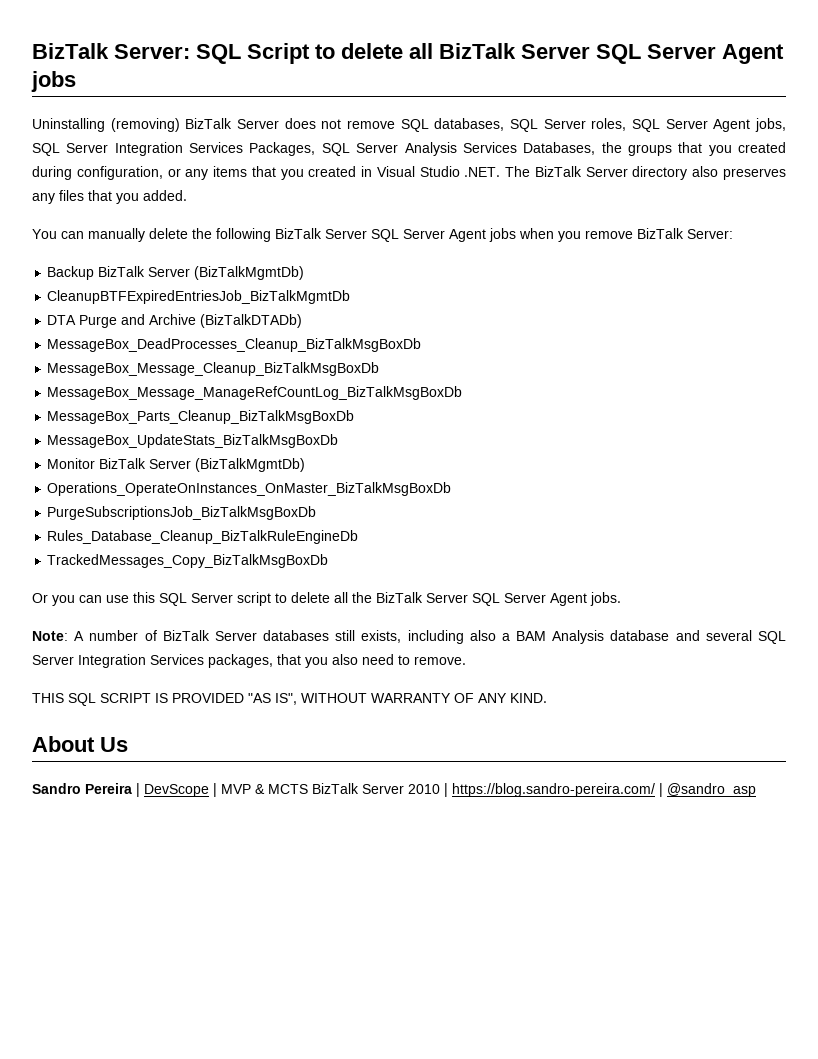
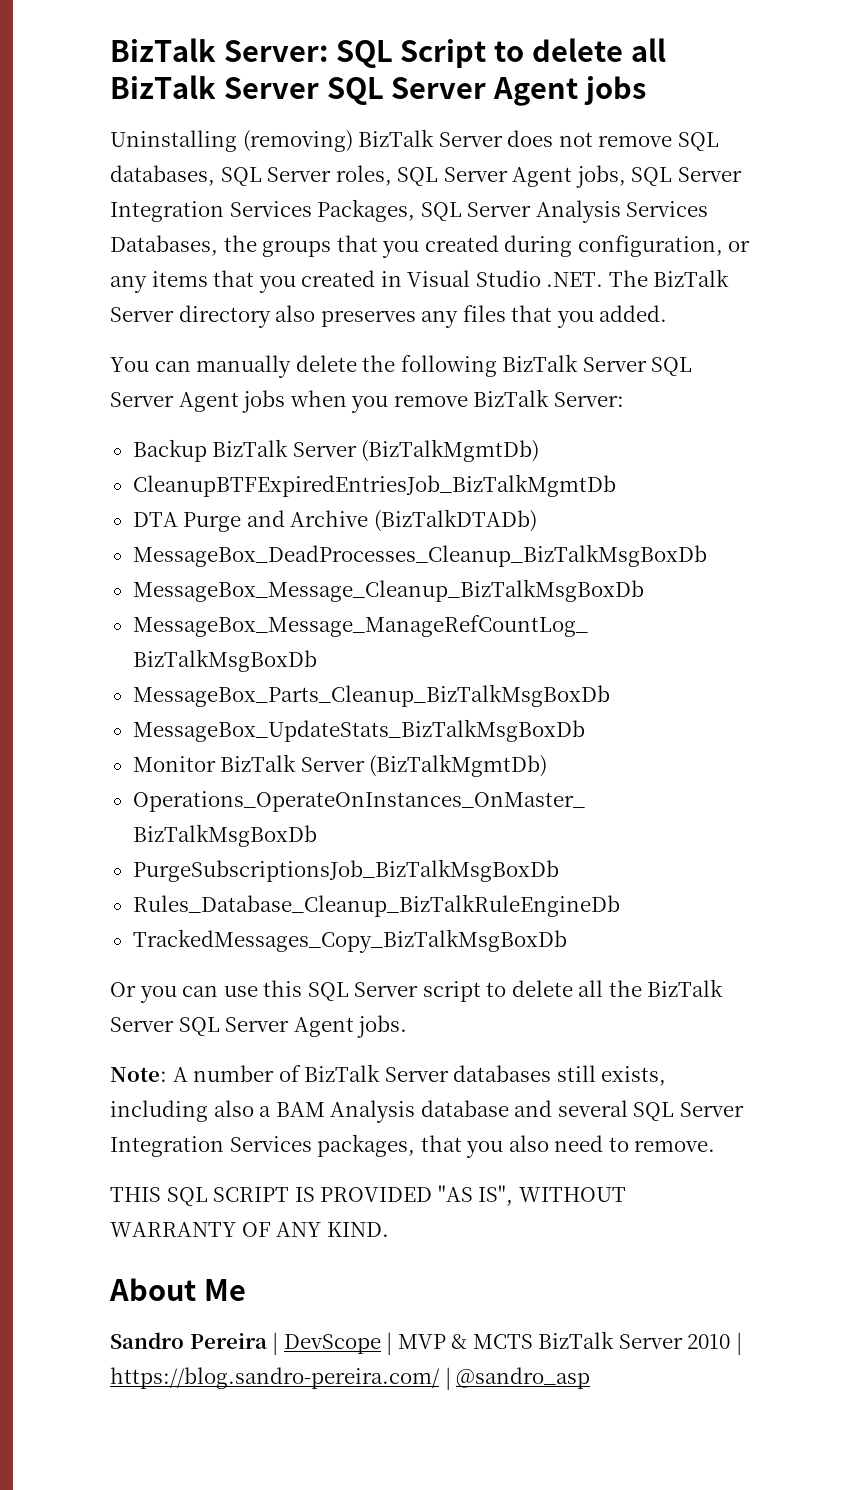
- About Us
+ About Me

